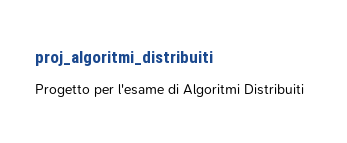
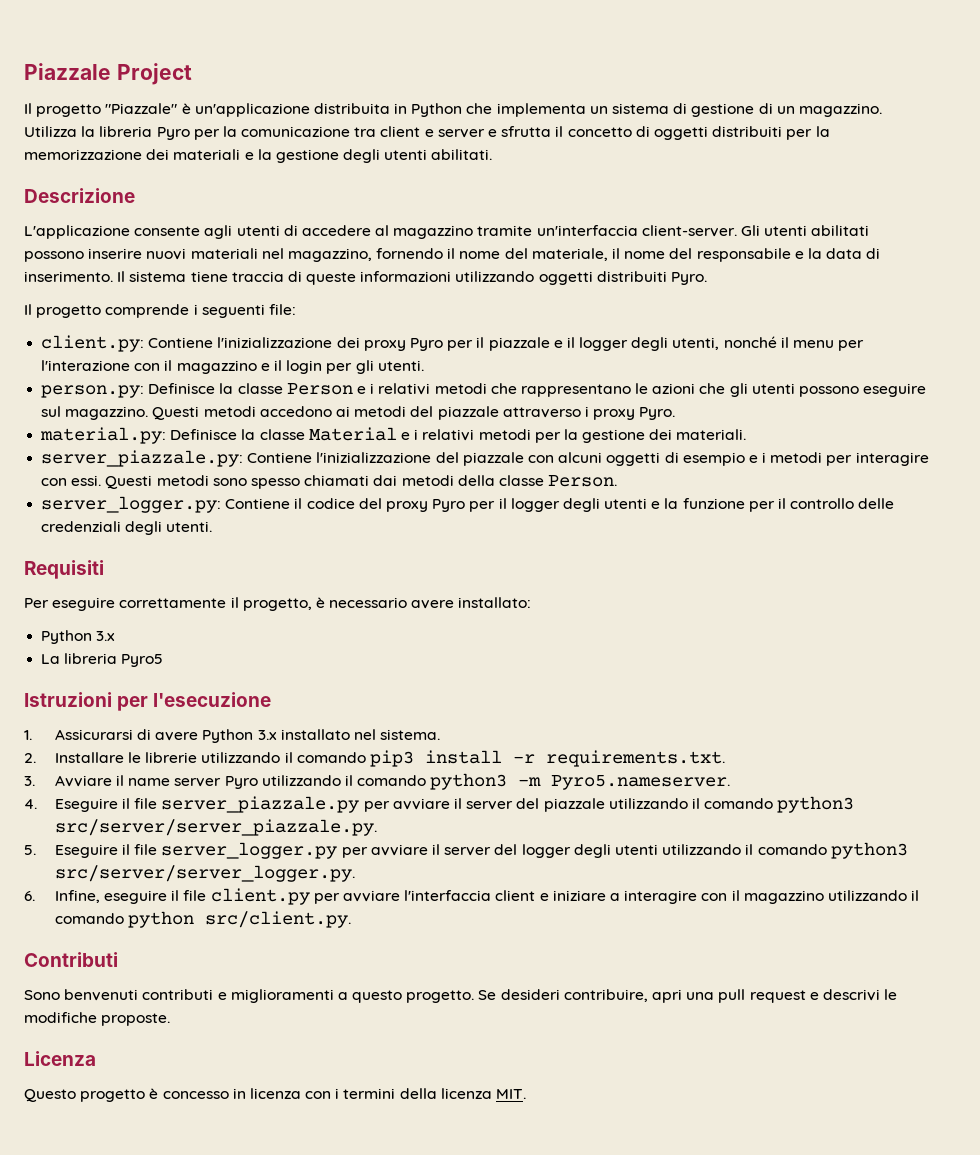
- proj_algoritmi_distribuiti
- Progetto per l'esame di Algoritmi Distribuiti
+ Piazzale Project
+ Il progetto "Piazzale" è un'applicazione distribuita in Python che implementa un sistema di gestione di un magazzino. Utilizza la libreria Pyro per la comunicazione tra client e server e sfrutta il concetto di oggetti distribuiti per la memorizzazione dei materiali e la gestione degli utenti abilitati.
+ Descrizione
+ L'applicazione consente agli utenti di accedere al magazzino tramite un'interfaccia client-server. Gli utenti abilitati possono inserire nuovi materiali nel magazzino, fornendo il nome del materiale, il nome del responsabile e la data di inserimento. Il sistema tiene traccia di queste informazioni utilizzando oggetti distribuiti Pyro.
+ Il progetto comprende i seguenti file:
+ client.py: Contiene l'inizializzazione dei proxy Pyro per il piazzale e il logger degli utenti, nonché il menu per l'interazione con il magazzino e il login per gli utenti.
+ person.py: Definisce la classe Person e i relativi metodi che rappresentano le azioni che gli utenti possono eseguire sul magazzino. Questi metodi accedono ai metodi del piazzale attraverso i proxy Pyro.
+ material.py: Definisce la classe Material e i relativi metodi per la gestione dei materiali.
+ server_piazzale.py: Contiene l'inizializzazione del piazzale con alcuni oggetti di esempio e i metodi per interagire con essi. Questi metodi sono spesso chiamati dai metodi della classe Person.
+ server_logger.py: Contiene il codice del proxy Pyro per il logger degli utenti e la funzione per il controllo delle credenziali degli utenti.
+ Requisiti
+ Per eseguire correttamente il progetto, è necessario avere installato:
+ Python 3.x
+ La libreria Pyro5
+ Istruzioni per l'esecuzione
+ 1. Assicurarsi di avere Python 3.x installato nel sistema.
+ 2. Installare le librerie utilizzando il comando pip3 install –r requirements.txt.
+ 3. Avviare il name server Pyro utilizzando il comando python3 -m Pyro5.nameserver.
+ 4. Eseguire il file server_piazzale.py per avviare il server del piazzale utilizzando il comando python3 src/server/server_piazzale.py.
+ 5. Eseguire il file server_logger.py per avviare il server del logger degli utenti utilizzando il comando python3 src/server/server_logger.py.
+ 6. Infine, eseguire il file client.py per avviare l'interfaccia client e iniziare a interagire con il magazzino utilizzando il comando python src/client.py.
+ Contributi
+ Sono benvenuti contributi e miglioramenti a questo progetto. Se desideri contribuire, apri una pull request e descrivi le modifiche proposte.
+ Licenza
+ Questo progetto è concesso in licenza con i termini della licenza MIT.

